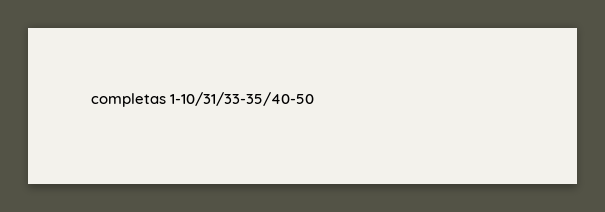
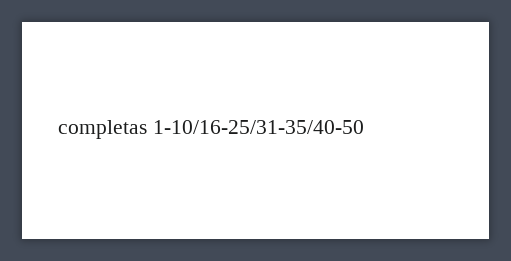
- completas 1-10/31/33-35/40-50
+ completas 1-10/16-25/31-35/40-50

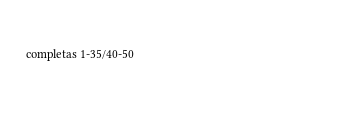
- completas 1-10/16-25/31-35/40-50
+ completas 1-35/40-50

